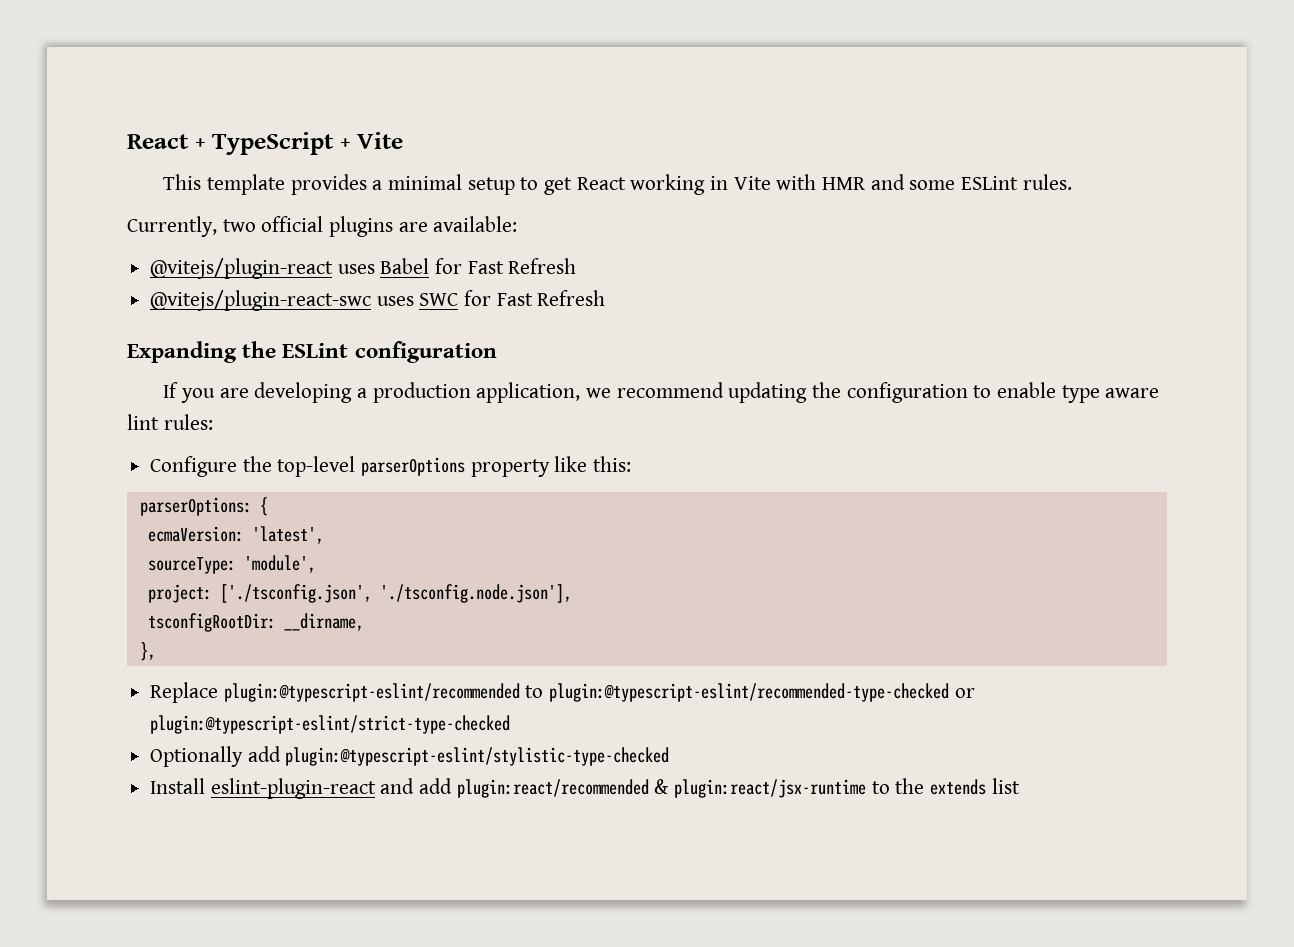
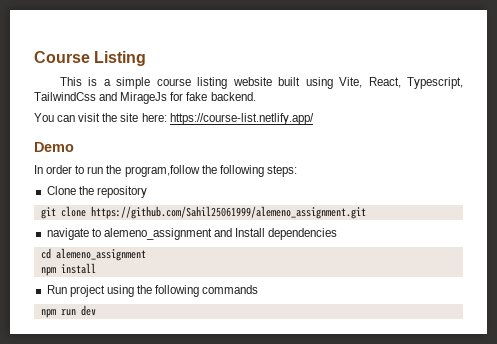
- React + TypeScript + Vite
- This template provides a minimal setup to get React working in Vite with HMR and some ESLint rules.
- Currently, two official plugins are available:
- @vitejs/plugin-react uses Babel for Fast Refresh
- @vitejs/plugin-react-swc uses SWC for Fast Refresh
- Expanding the ESLint configuration
- If you are developing a production application, we recommend updating the configuration to enable type aware lint rules:
- Configure the top-level parserOptions property like this:
- parserOptions: {
- ecmaVersion: 'latest',
- sourceType: 'module',
- project: ['./tsconfig.json', './tsconfig.node.json'],
- tsconfigRootDir: __dirname,
- },
- Replace plugin:@typescript-eslint/recommended to plugin:@typescript-eslint/recommended-type-checked or plugin:@typescript-eslint/strict-type-checked
- Optionally add plugin:@typescript-eslint/stylistic-type-checked
- Install eslint-plugin-react and add plugin:react/recommended & plugin:react/jsx-runtime to the extends list
+ Course Listing
+ This is a simple course listing website built using Vite, React, Typescript, TailwindCss and MirageJs for fake backend.
+ You can visit the site here: https://course-list.netlify.app/
+ Demo
+ In order to run the program,follow the following steps:
+ Clone the repository
+ git clone https://github.com/Sahil25061999/alemeno_assignment.git
+ navigate to alemeno_assignment and Install dependencies
+ cd alemeno_assignment
+ npm install
+ Run project using the following commands
+ npm run dev

